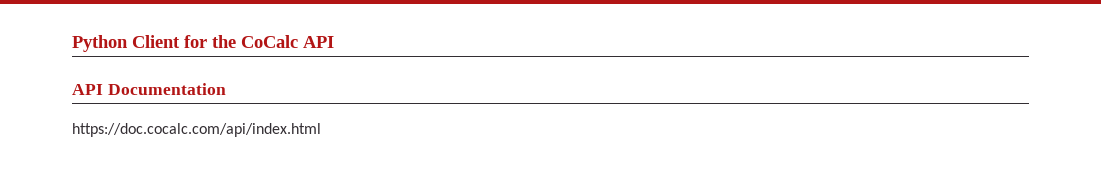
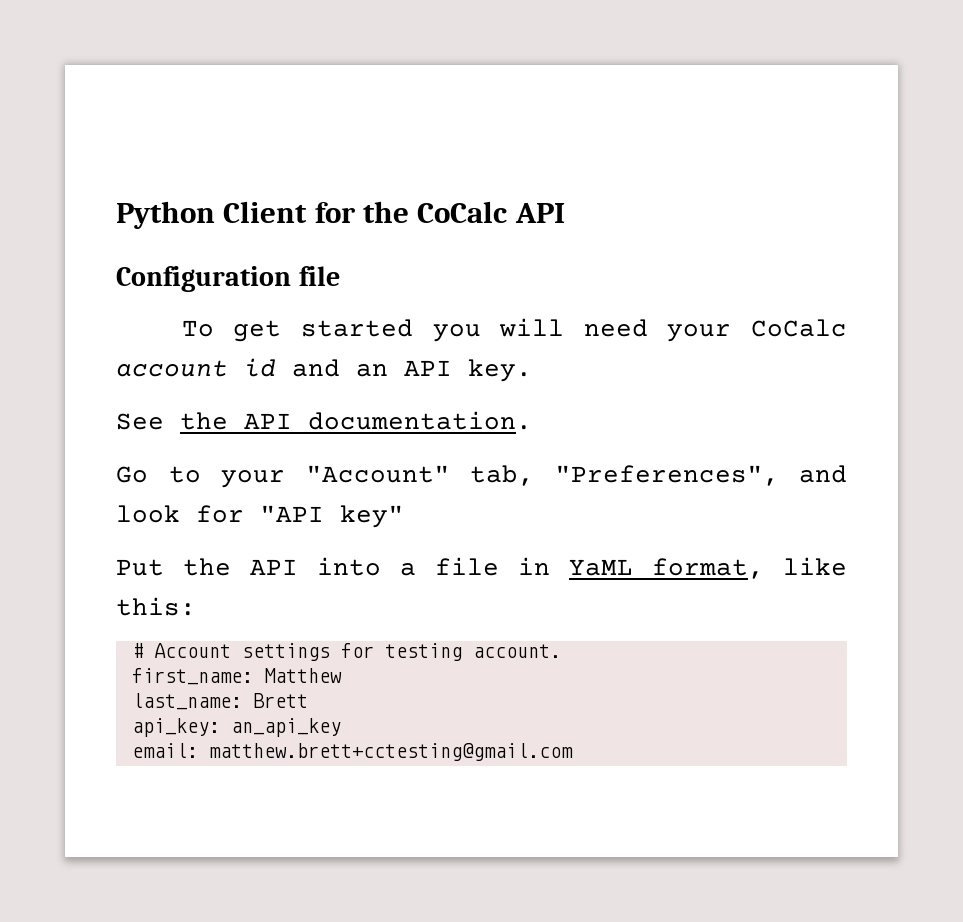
- API Documentation
- https://doc.cocalc.com/api/index.html
+ Configuration file
+ To get started you will need your CoCalc account id and an API key.
+ See the API documentation.
+ Go to your "Account" tab, "Preferences", and look for "API key"
+ Put the API into a file in YaML format, like this:
+ # Account settings for testing account.
+ first_name: Matthew
+ last_name: Brett
+ api_key: an_api_key
+ email: matthew.brett+cctesting@gmail.com

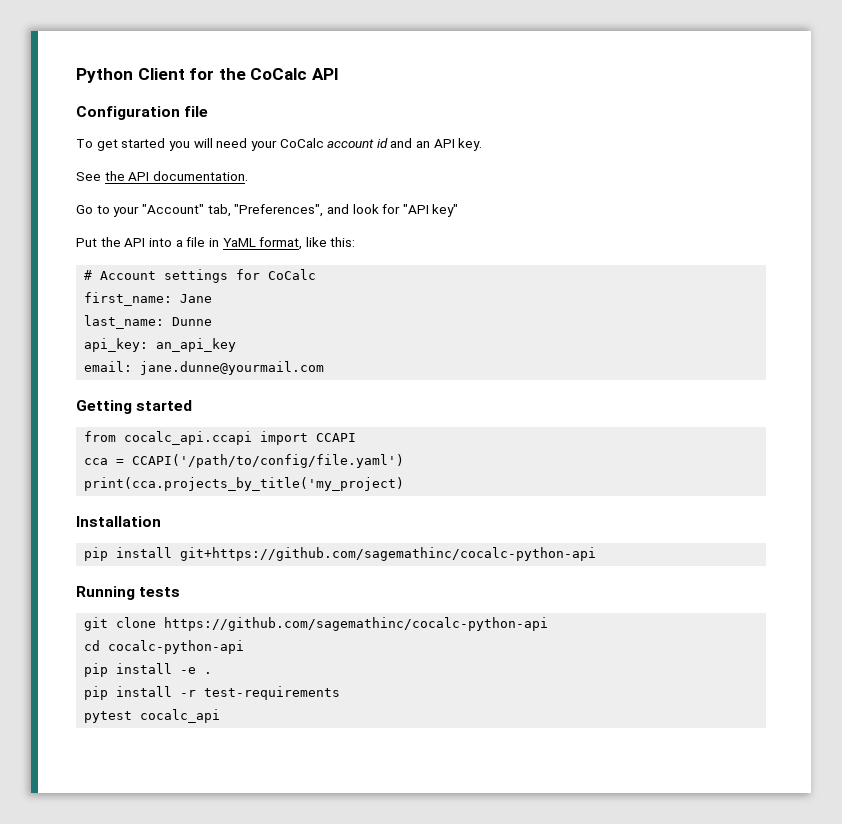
- # Account settings for testing account.
+ # Account settings for CoCalc
- first_name: Matthew
+ first_name: Jane
- last_name: Brett
+ last_name: Dunne
- email: matthew.brett+cctesting@gmail.com
+ email: jane.dunne@yourmail.com
+ Getting started
+ from cocalc_api.ccapi import CCAPI
+ cca = CCAPI('/path/to/config/file.yaml')
+ print(cca.projects_by_title('my_project)
+ Installation
+ pip install git+https://github.com/sagemathinc/cocalc-python-api
+ Running tests
+ git clone https://github.com/sagemathinc/cocalc-python-api
+ cd cocalc-python-api
+ pip install -e .
+ pip install -r test-requirements
+ pytest cocalc_api

